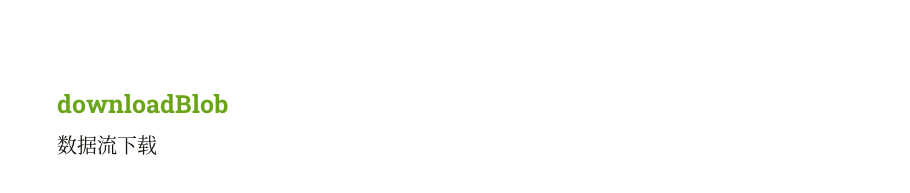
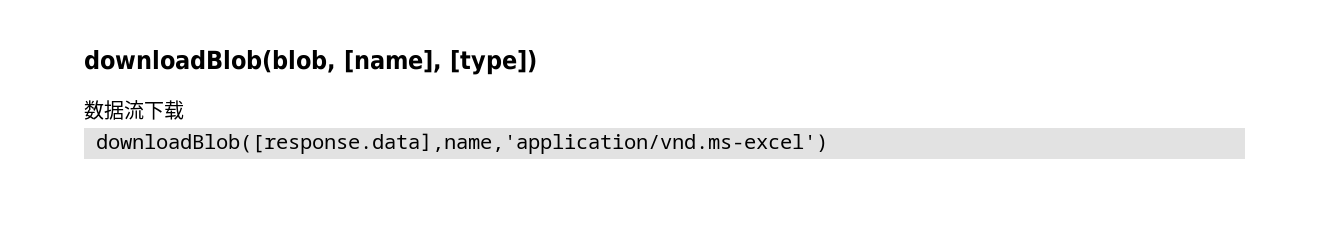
- downloadBlob
+ downloadBlob(blob, [name], [type])
+ downloadBlob([response.data],name,'application/vnd.ms-excel')

